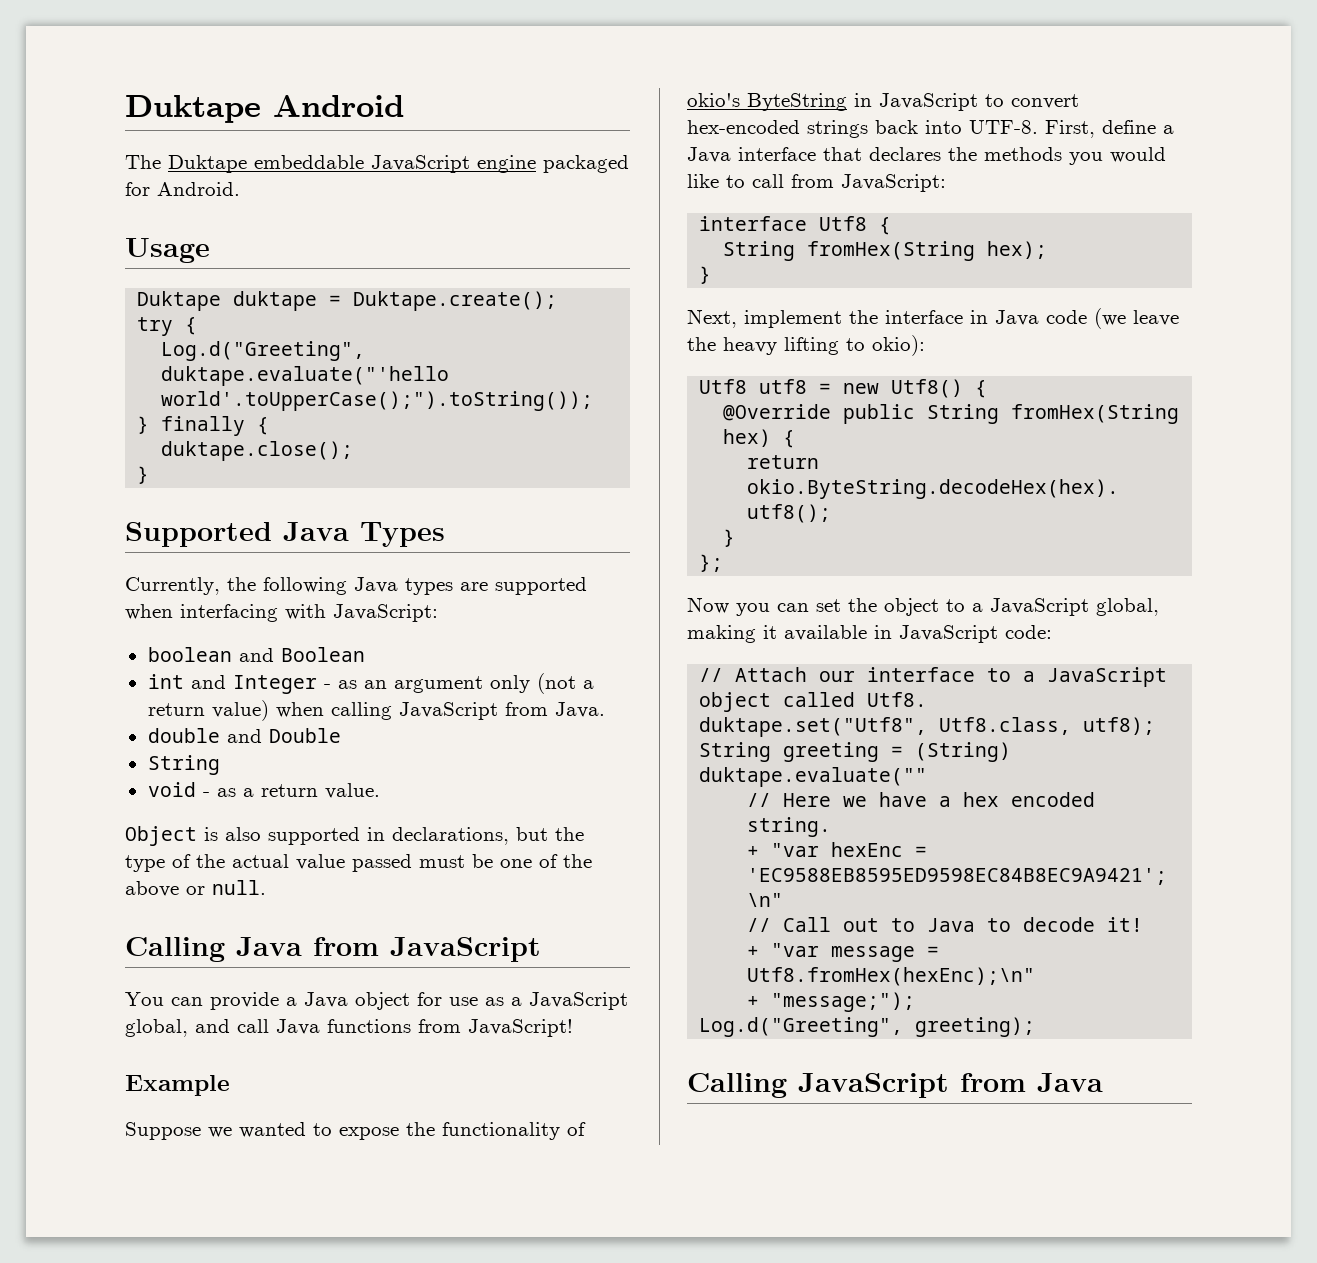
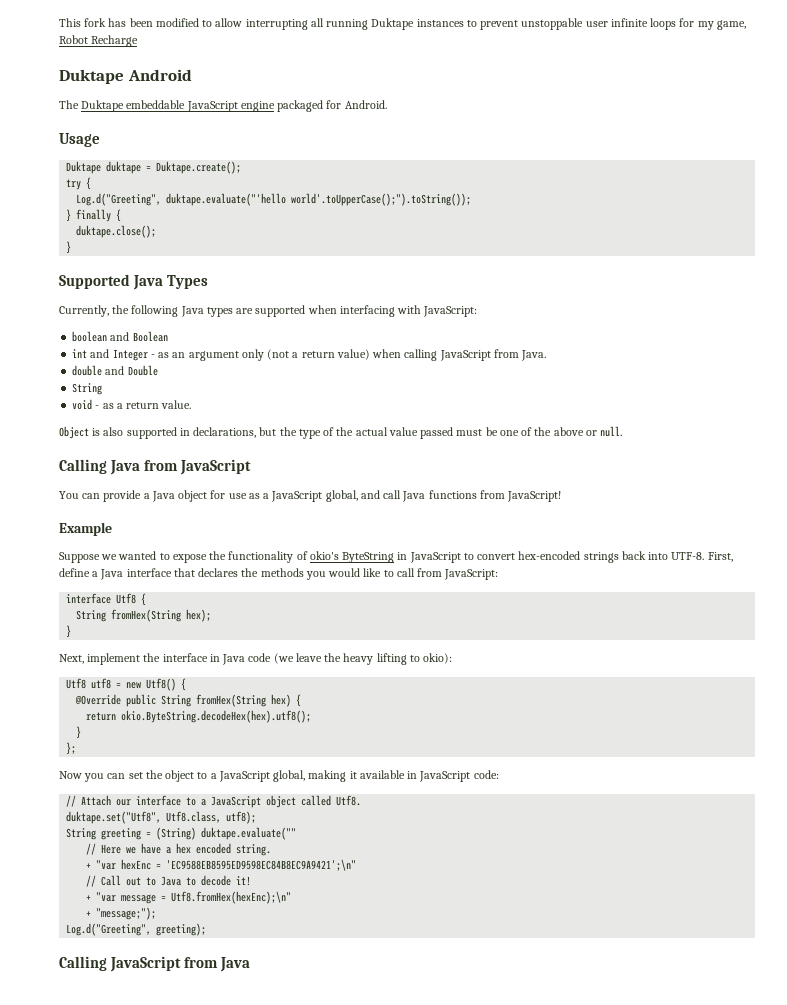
+ This fork has been modified to allow interrupting all running Duktape instances to prevent unstoppable user infinite loops for my game, Robot Recharge

